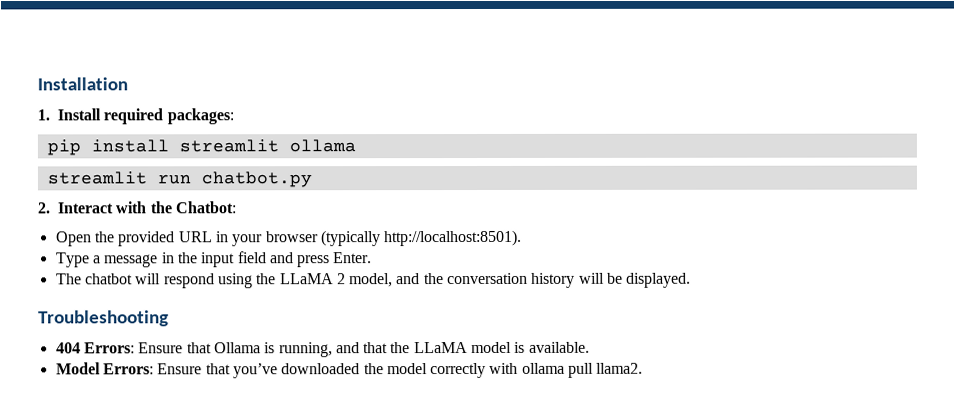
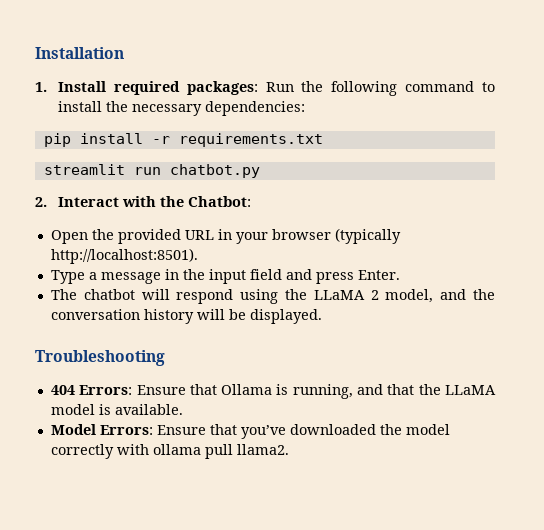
- 1. Install required packages:
+ 1. Install required packages: Run the following command to install the necessary dependencies:
- pip install streamlit ollama
+ pip install -r requirements.txt

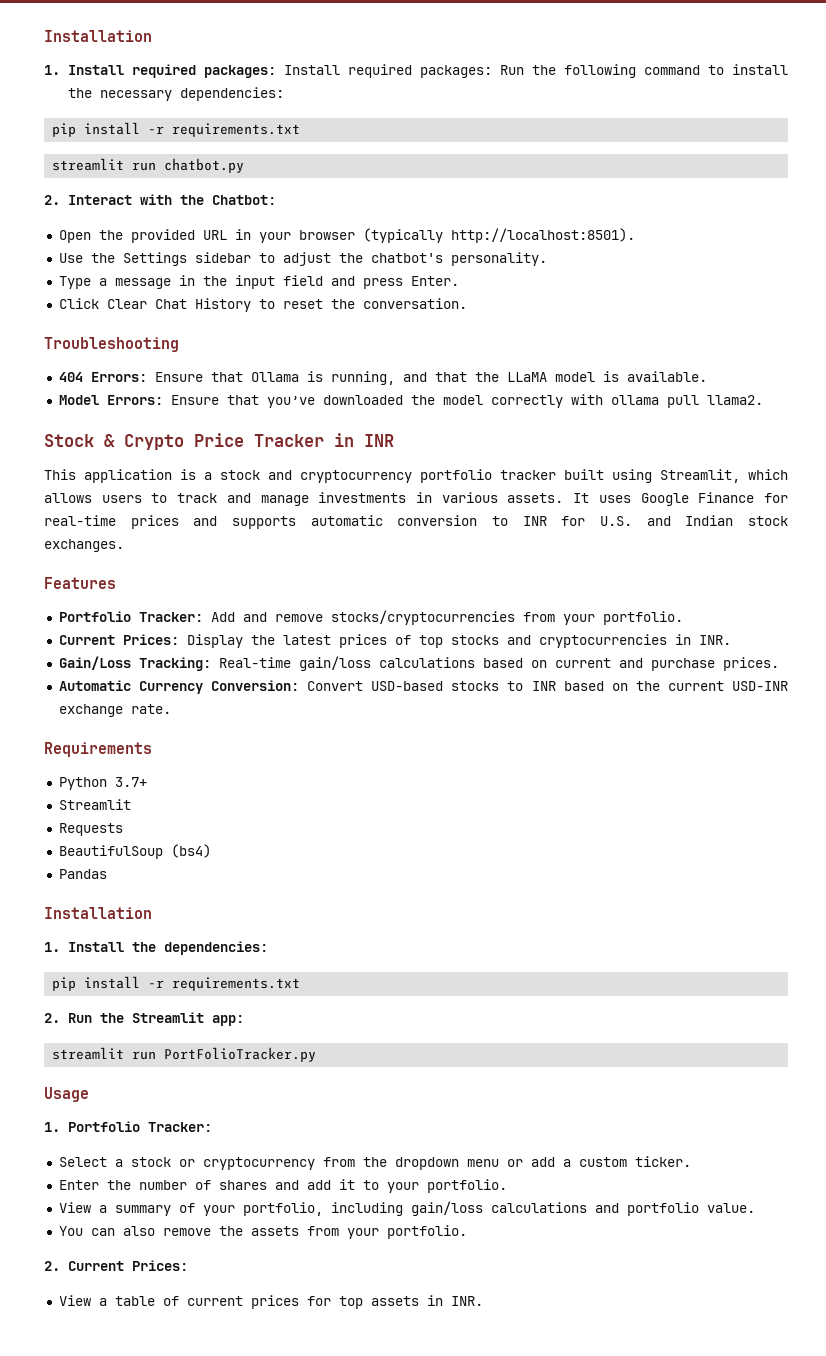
- 1. Install required packages: Run the following command to install the necessary dependencies:
+ 1. Install required packages: Install required packages: Run the following command to install the necessary dependencies:
+ Use the Settings sidebar to adjust the chatbot's personality.
- The chatbot will respond using the LLaMA 2 model, and the conversation history will be displayed.
+ Click Clear Chat History to reset the conversation.
+ Stock & Crypto Price Tracker in INR
+ This application is a stock and cryptocurrency portfolio tracker built using Streamlit, which allows users to track and manage investments in various assets. It uses Google Finance for real-time prices and supports automatic conversion to INR for U.S. and Indian stock exchanges.
+ Features
+ Portfolio Tracker: Add and remove stocks/cryptocurrencies from your portfolio.
+ Current Prices: Display the latest prices of top stocks and cryptocurrencies in INR.
+ Gain/Loss Tracking: Real-time gain/loss calculations based on current and purchase prices.
+ Automatic Currency Conversion: Convert USD-based stocks to INR based on the current USD-INR exchange rate.
+ Requirements
+ Python 3.7+
+ Streamlit
+ Requests
+ BeautifulSoup (bs4)
+ Pandas
+ Installation
+ 1. Install the dependencies:
+ pip install -r requirements.txt
+ 2. Run the Streamlit app:
+ streamlit run PortFolioTracker.py
+ Usage
+ 1. Portfolio Tracker:
+ Select a stock or cryptocurrency from the dropdown menu or add a custom ticker.
+ Enter the number of shares and add it to your portfolio.
+ View a summary of your portfolio, including gain/loss calculations and portfolio value.
+ You can also remove the assets from your portfolio.
+ 2. Current Prices:
+ View a table of current prices for top assets in INR.

